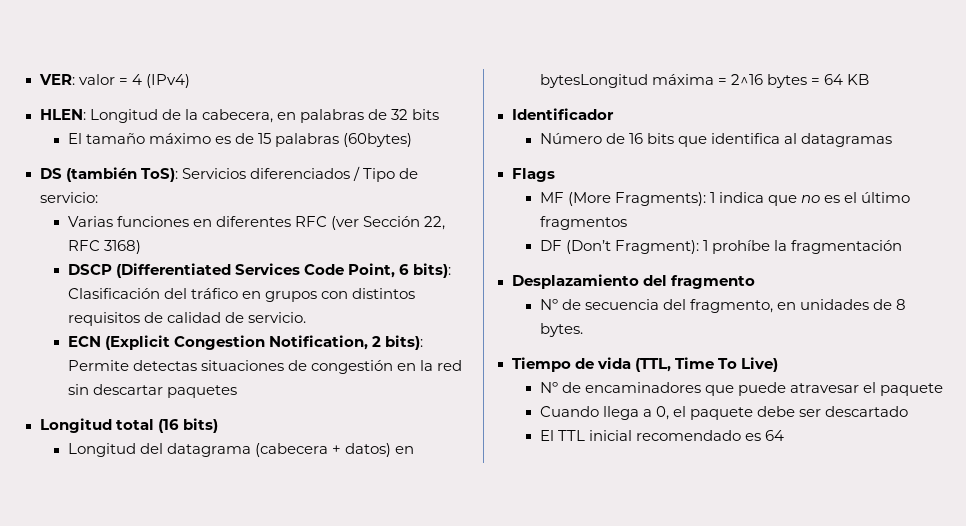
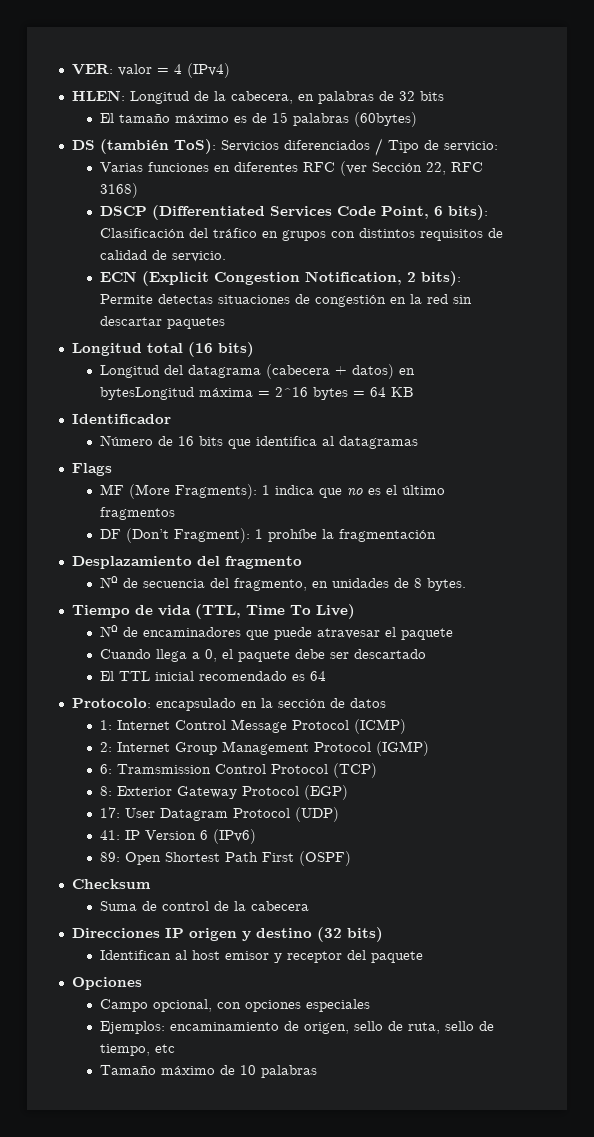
+ Protocolo: encapsulado en la sección de datos
+ 1: Internet Control Message Protocol (ICMP)
+ 2: Internet Group Management Protocol (IGMP)
+ 6: Tramsmission Control Protocol (TCP)
+ 8: Exterior Gateway Protocol (EGP)
+ 17: User Datagram Protocol (UDP)
+ 41: IP Version 6 (IPv6)
+ 89: Open Shortest Path First (OSPF)
+ Checksum
+ Suma de control de la cabecera
+ Direcciones IP origen y destino (32 bits)
+ Identifican al host emisor y receptor del paquete
+ Opciones
+ Campo opcional, con opciones especiales
+ Ejemplos: encaminamiento de origen, sello de ruta, sello de tiempo, etc
+ Tamaño máximo de 10 palabras

